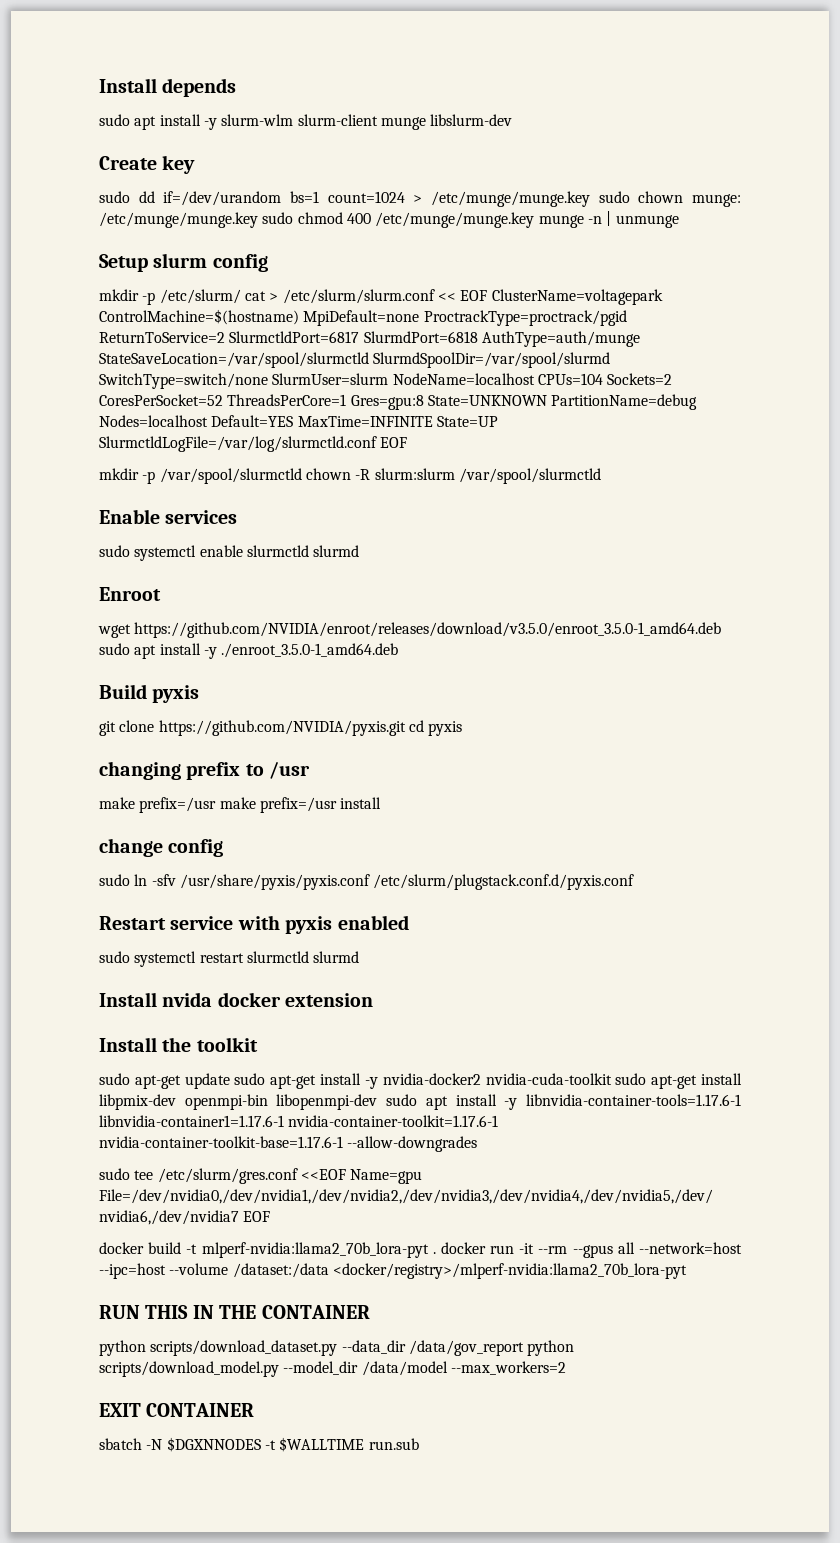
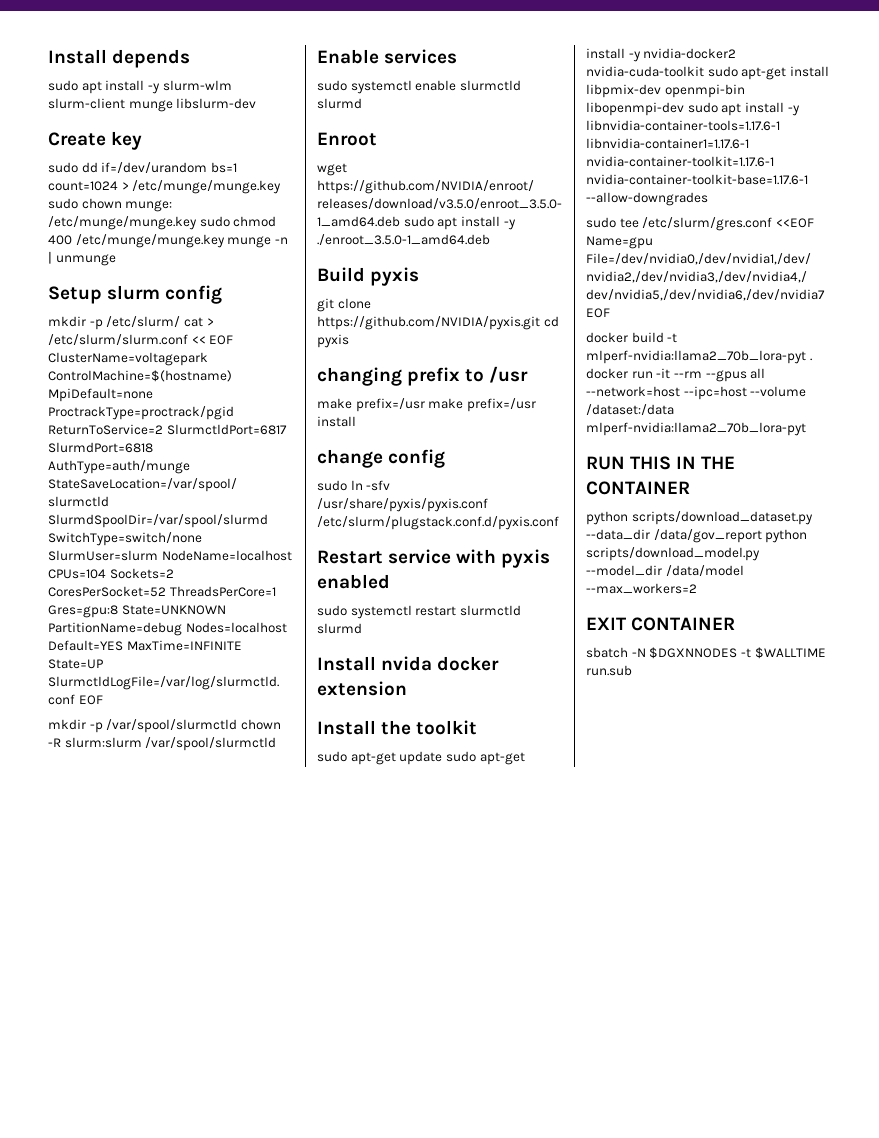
- docker build -t mlperf-nvidia:llama2_70b_lora-pyt . docker run -it --rm --gpus all --network=host --ipc=host --volume /dataset:/data <docker/registry>/mlperf-nvidia:llama2_70b_lora-pyt
+ docker build -t mlperf-nvidia:llama2_70b_lora-pyt . docker run -it --rm --gpus all --network=host --ipc=host --volume /dataset:/data mlperf-nvidia:llama2_70b_lora-pyt

